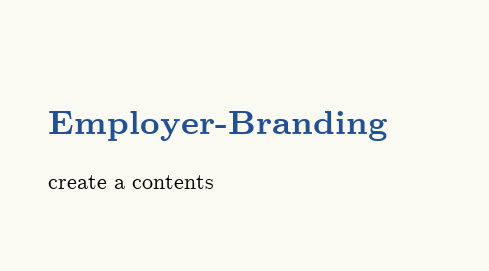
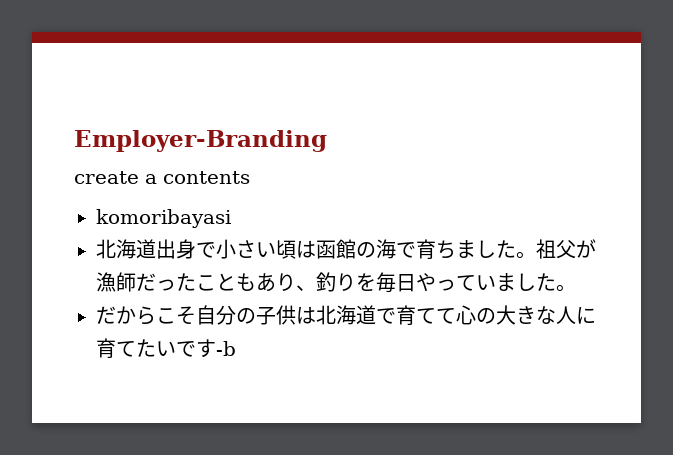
+ komoribayasi
+ 北海道出身で小さい頃は函館の海で育ちました。祖父が漁師だったこともあり、釣りを毎日やっていました。
+ だからこそ自分の子供は北海道で育てて心の大きな人に育てたいです-b

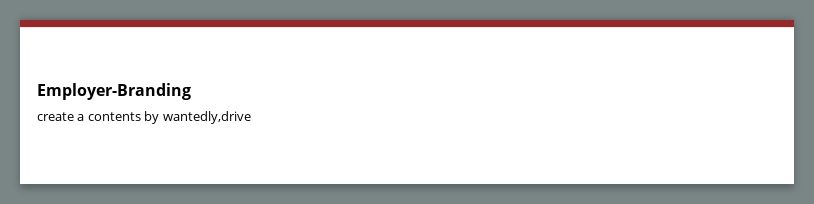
- create a contents
- komoribayasi
- 北海道出身で小さい頃は函館の海で育ちました。祖父が漁師だったこともあり、釣りを毎日やっていました。
- だからこそ自分の子供は北海道で育てて心の大きな人に育てたいです-b
+ create a contents by wantedly,drive

